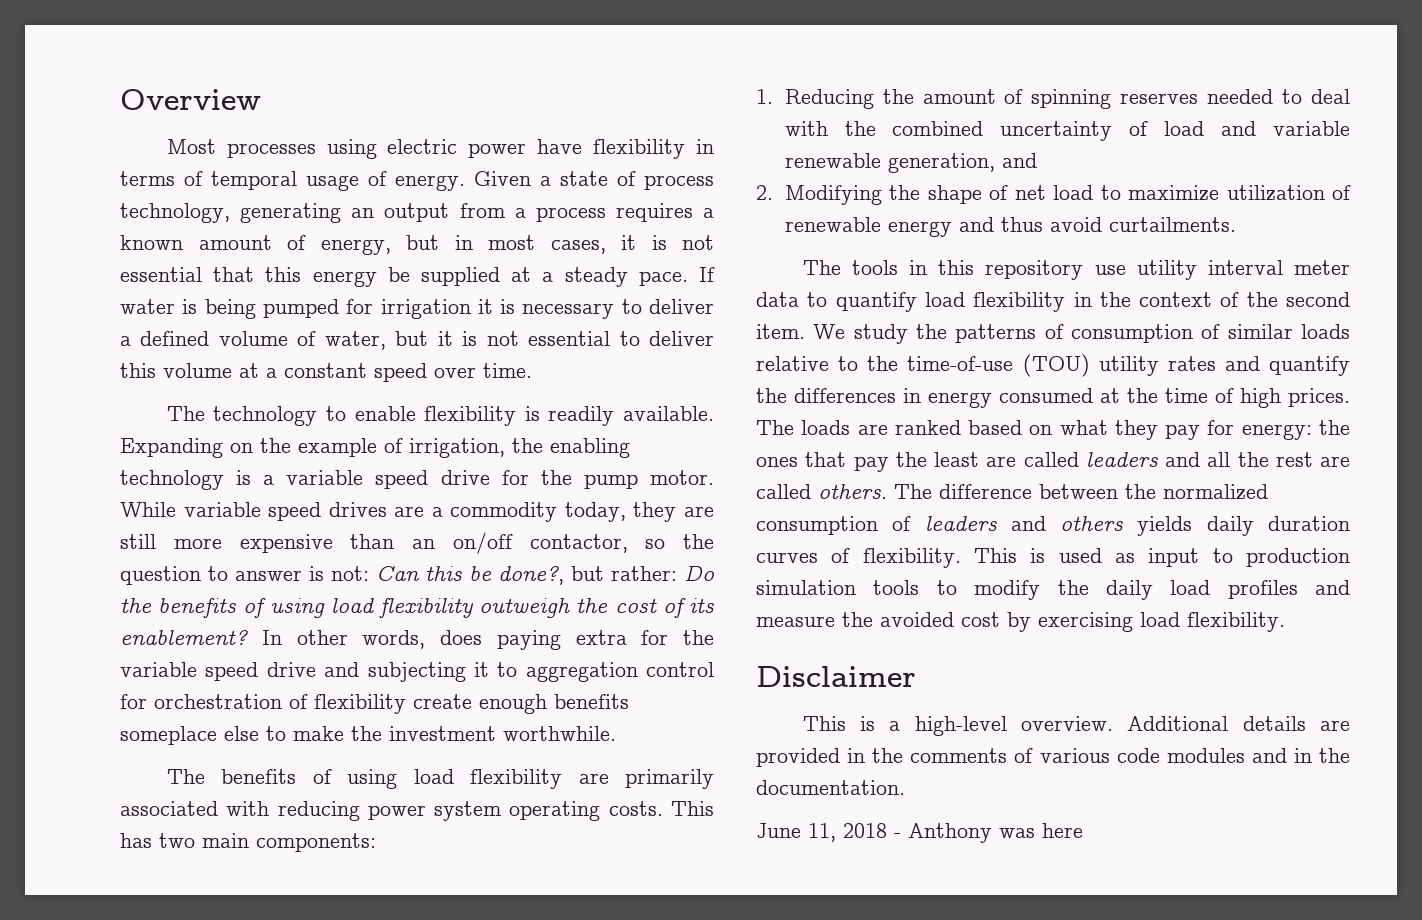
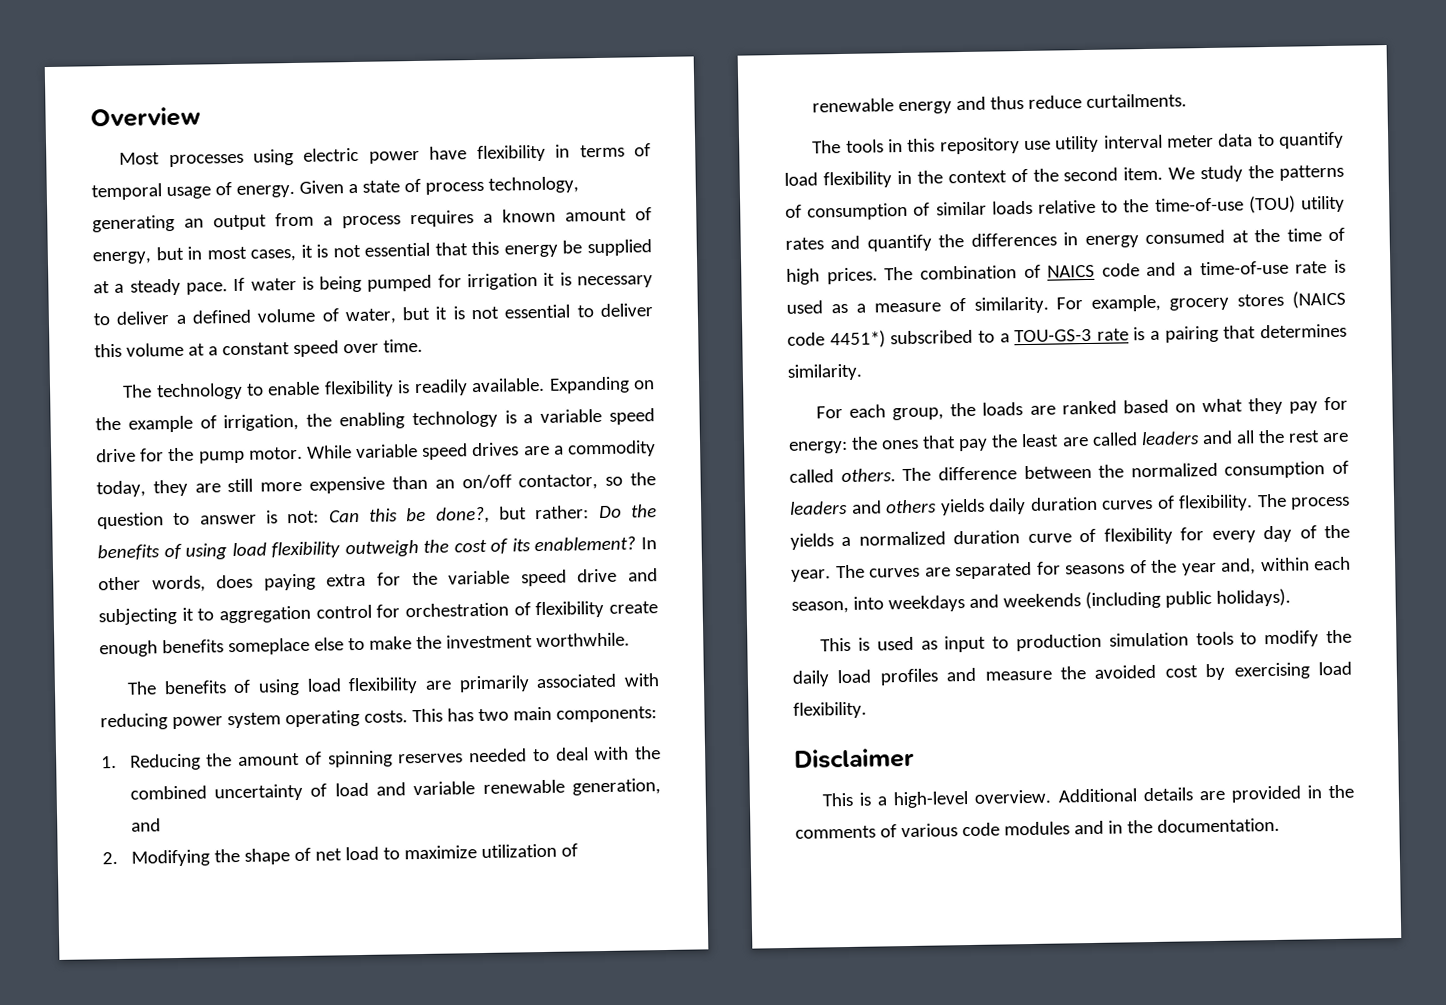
- 2. Modifying the shape of net load to maximize utilization of renewable energy and thus avoid curtailments.
+ 2. Modifying the shape of net load to maximize utilization of renewable energy and thus reduce curtailments.
- The loads are ranked based on what they pay for energy: the ones that pay the least are called leaders and all the rest are called others.
+ The combination of NAICS code and a time-of-use rate is used as a measure of similarity. For example, grocery stores (NAICS code 4451*) subscribed to a TOU-GS-3 rate is a pairing that determines similarity.
+ For each group, the loads are ranked based on what they pay for energy: the ones that pay the least are called leaders and all the rest are called others.
- The difference between the normalized consumption of leaders and others yields daily duration curves of flexibility. This is used as input to production simulation tools to modify the daily load profiles and measure the avoided cost by exercising load flexibility.
+ The difference between the normalized consumption of leaders and others yields daily duration curves of flexibility. The process yields a normalized duration curve of flexibility for every day of the year. The curves are separated for seasons of the year and, within each season, into weekdays and weekends (including public holidays).
+ This is used as input to production simulation tools to modify the daily load profiles and measure the avoided cost by exercising load flexibility.
- June 11, 2018 - Anthony was here

